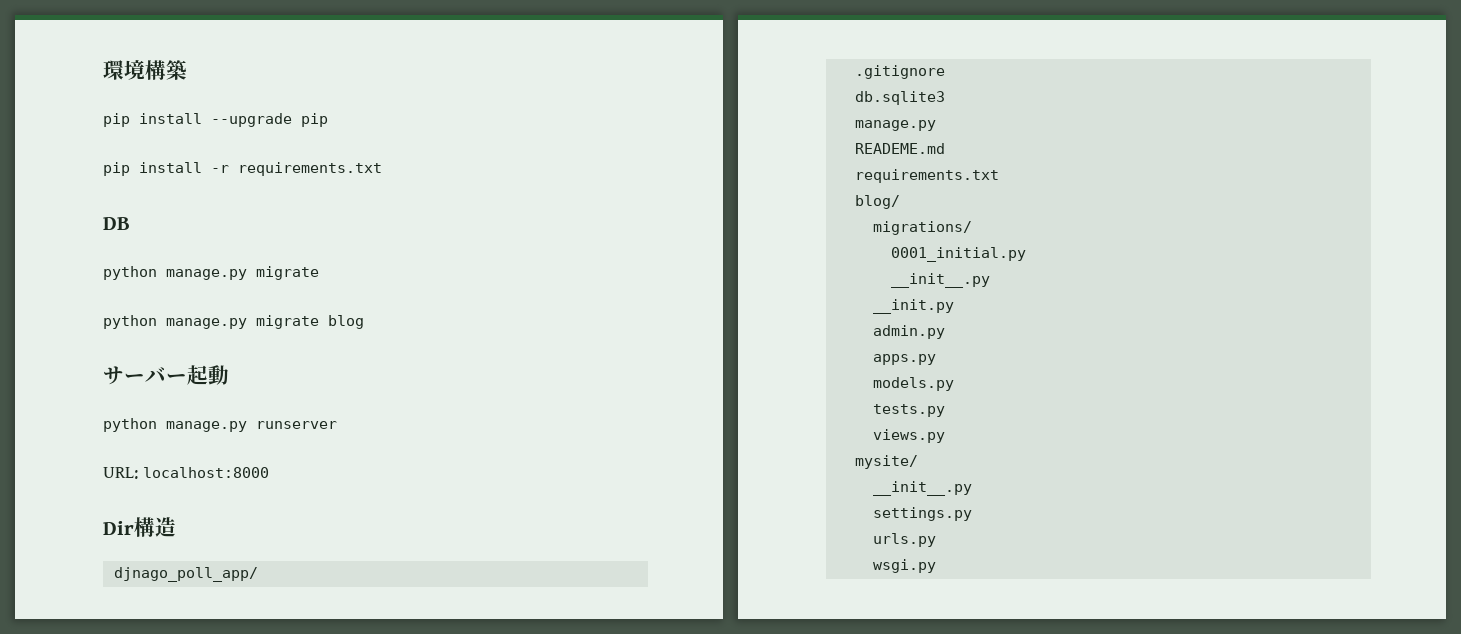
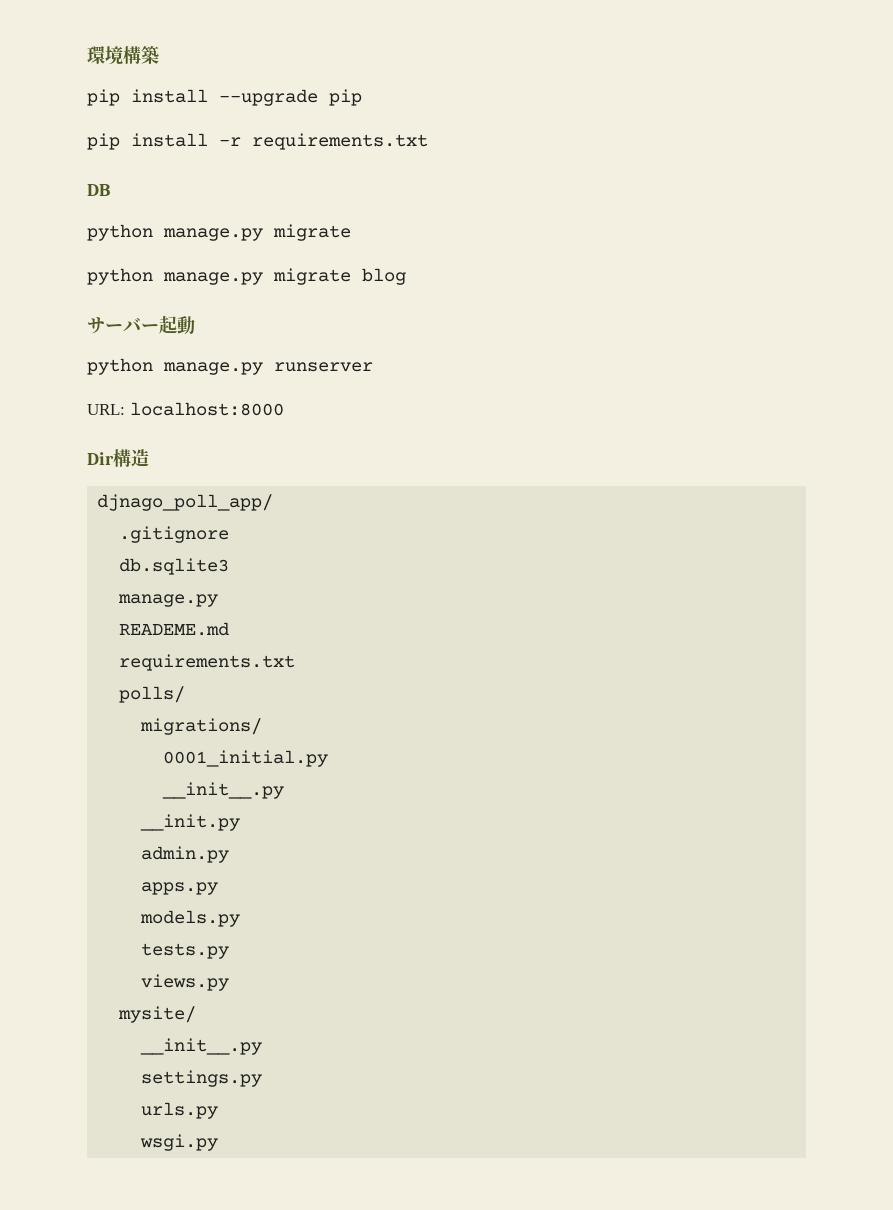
- blog/
+ polls/

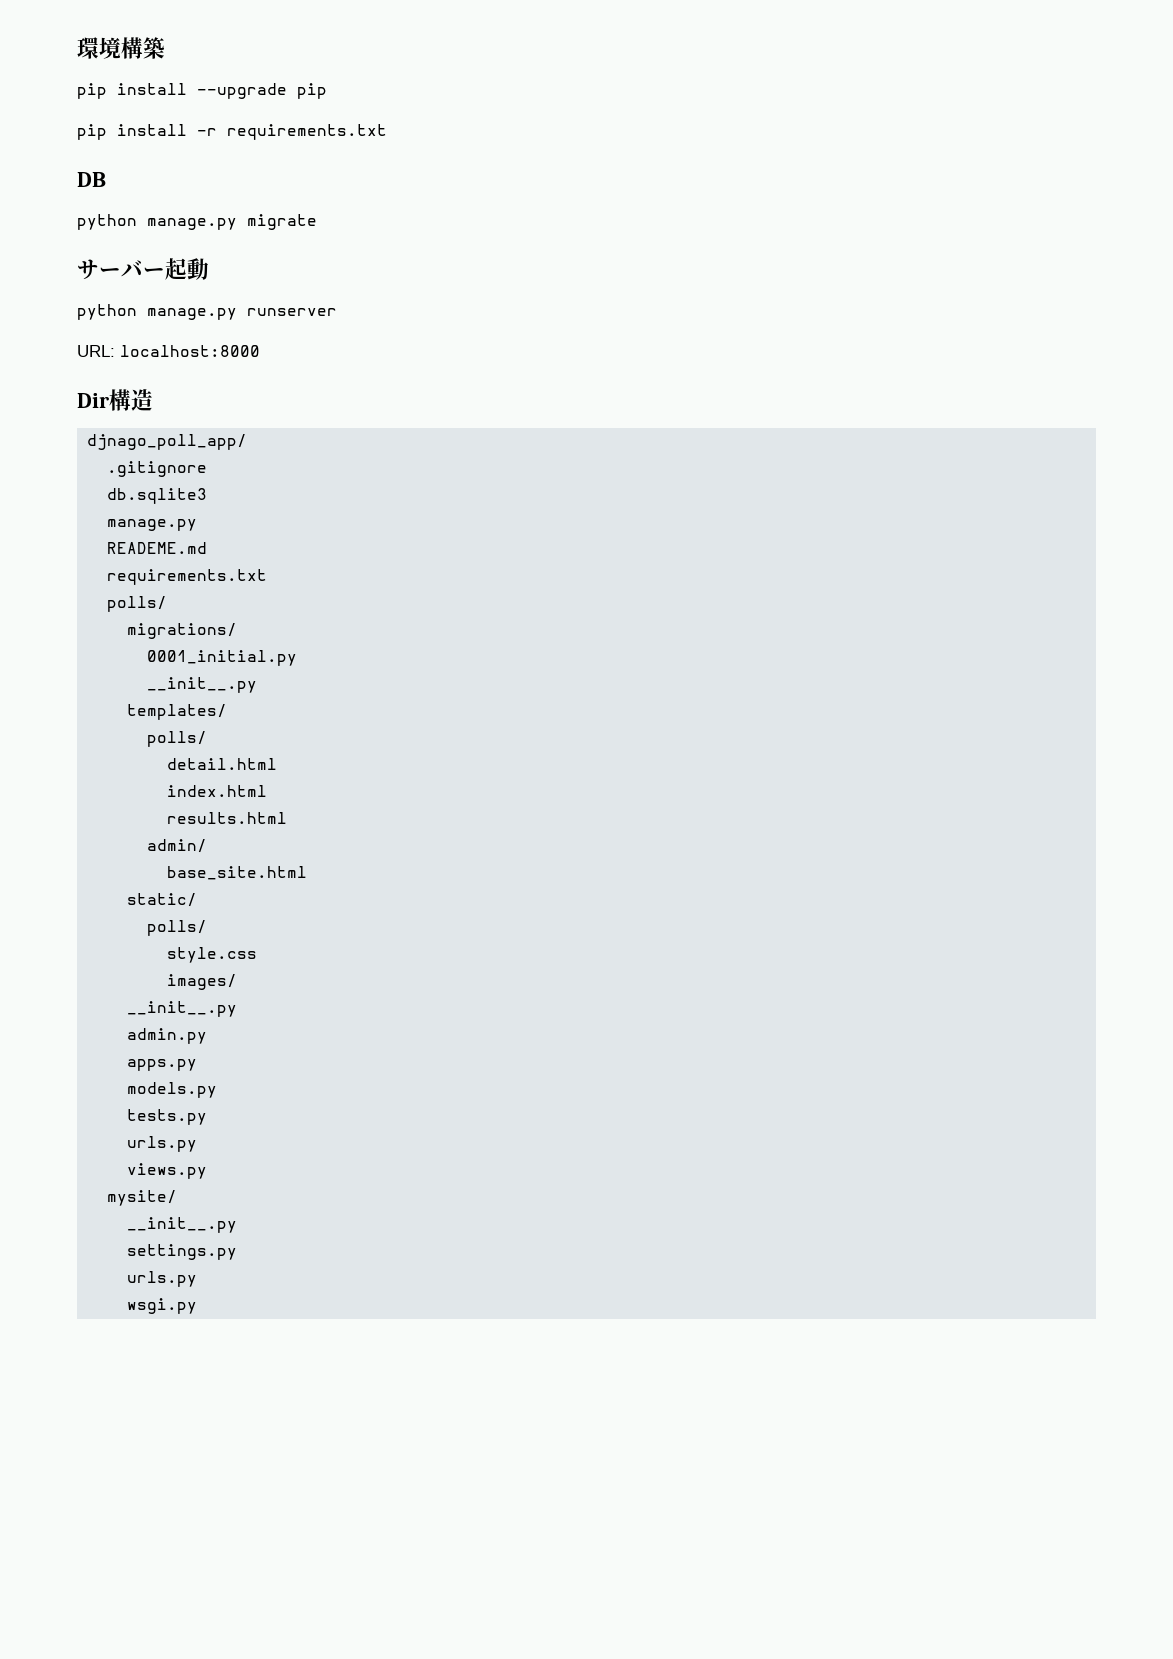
- python manage.py migrate blog
- __init.py
+ templates/
+ polls/
+ detail.html
+ index.html
+ results.html
+ admin/
+ base_site.html
+ static/
+ polls/
+ style.css
+ images/
+ __init__.py
  tests.py
+ urls.py

